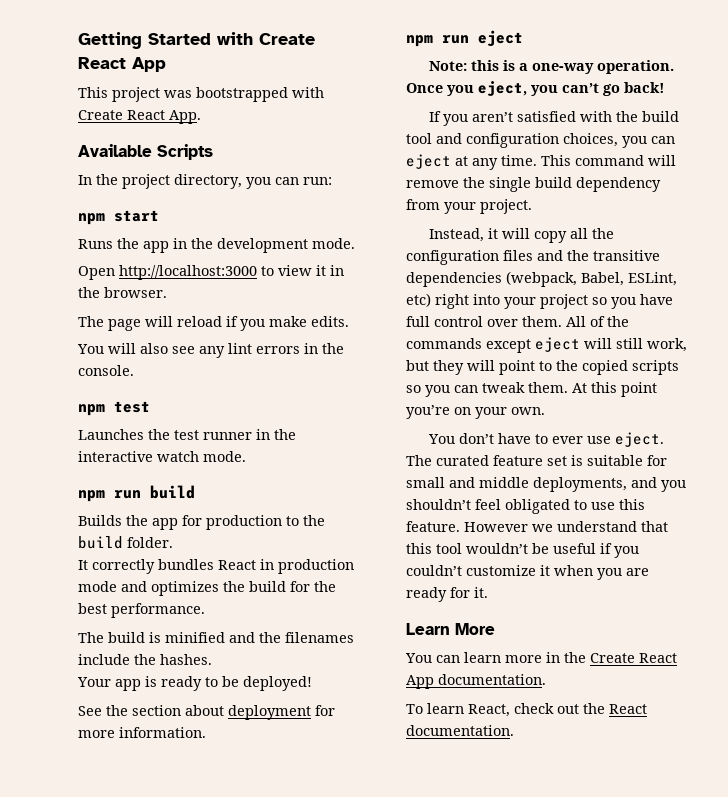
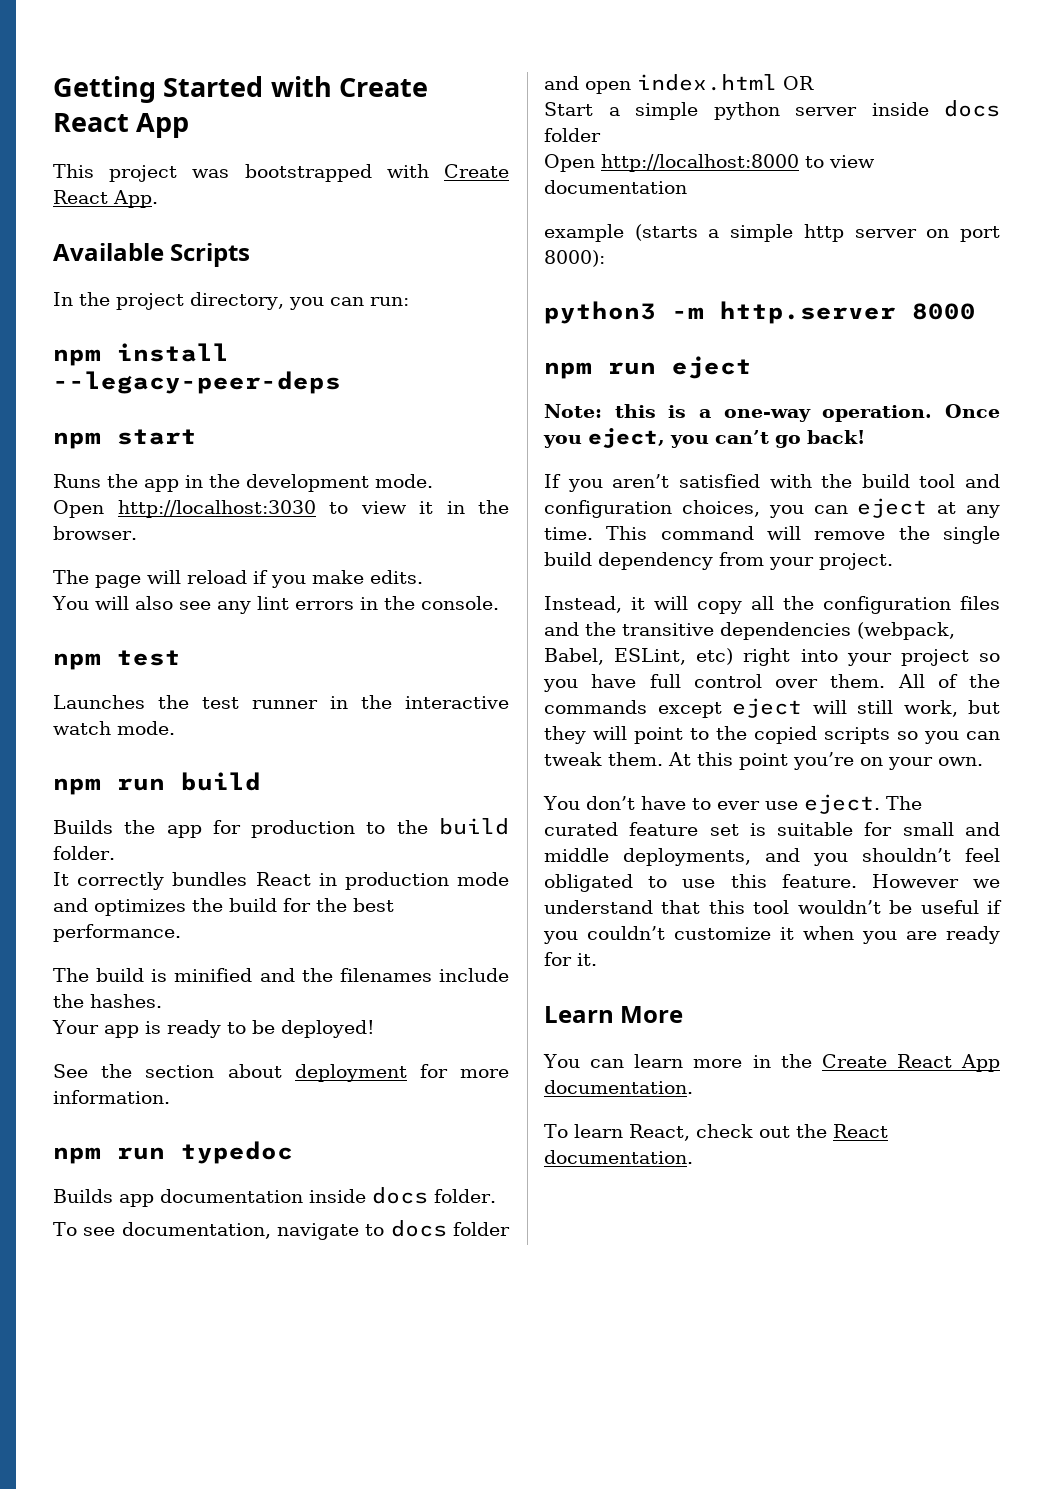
+ npm install --legacy-peer-deps
- Open http://localhost:3000 to view it in the browser.
+ Open http://localhost:3030 to view it in the browser.
+ npm run typedoc
+ Builds app documentation inside docs folder.
+ To see documentation, navigate to docs folder and open index.html OR
+ Start a simple python server inside docs folder
+ Open http://localhost:8000 to view documentation
+ example (starts a simple http server on port 8000):
+ python3 -m http.server 8000

